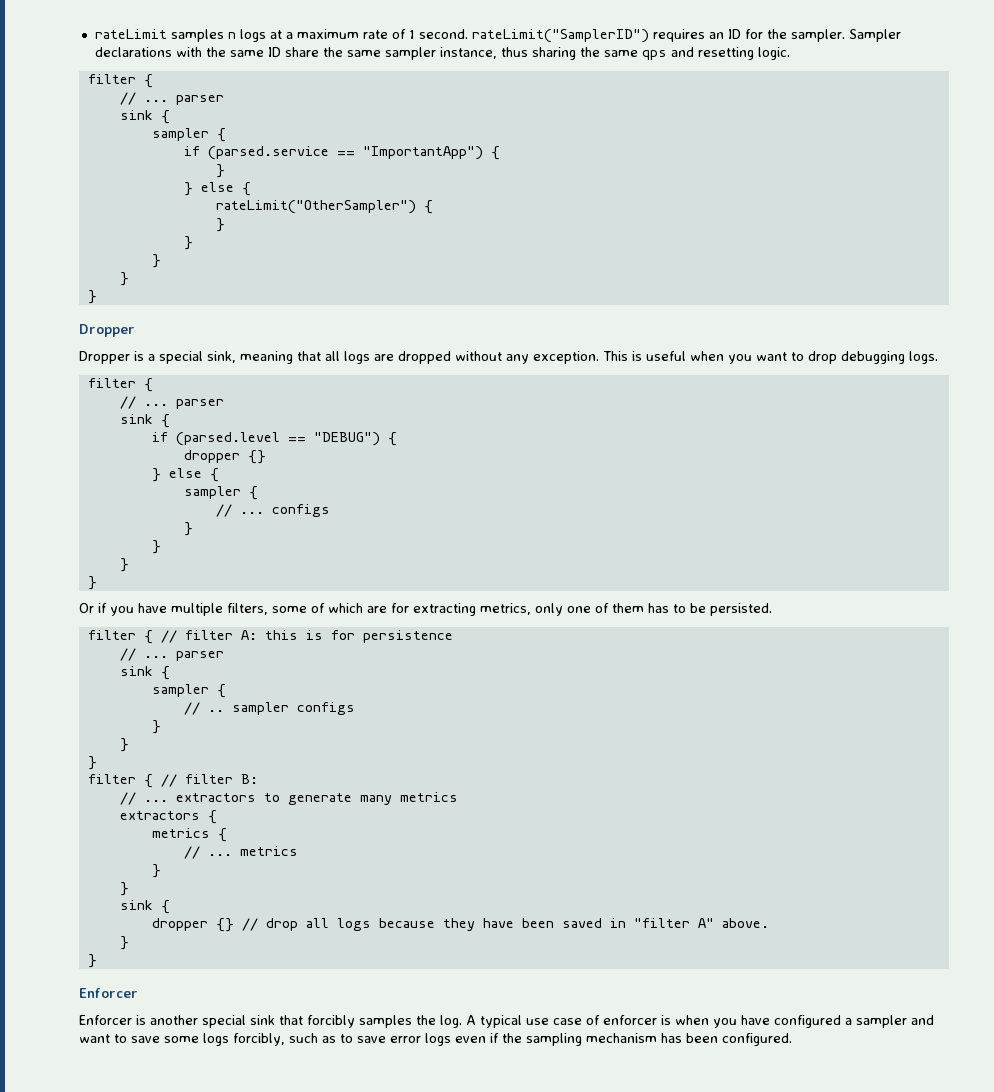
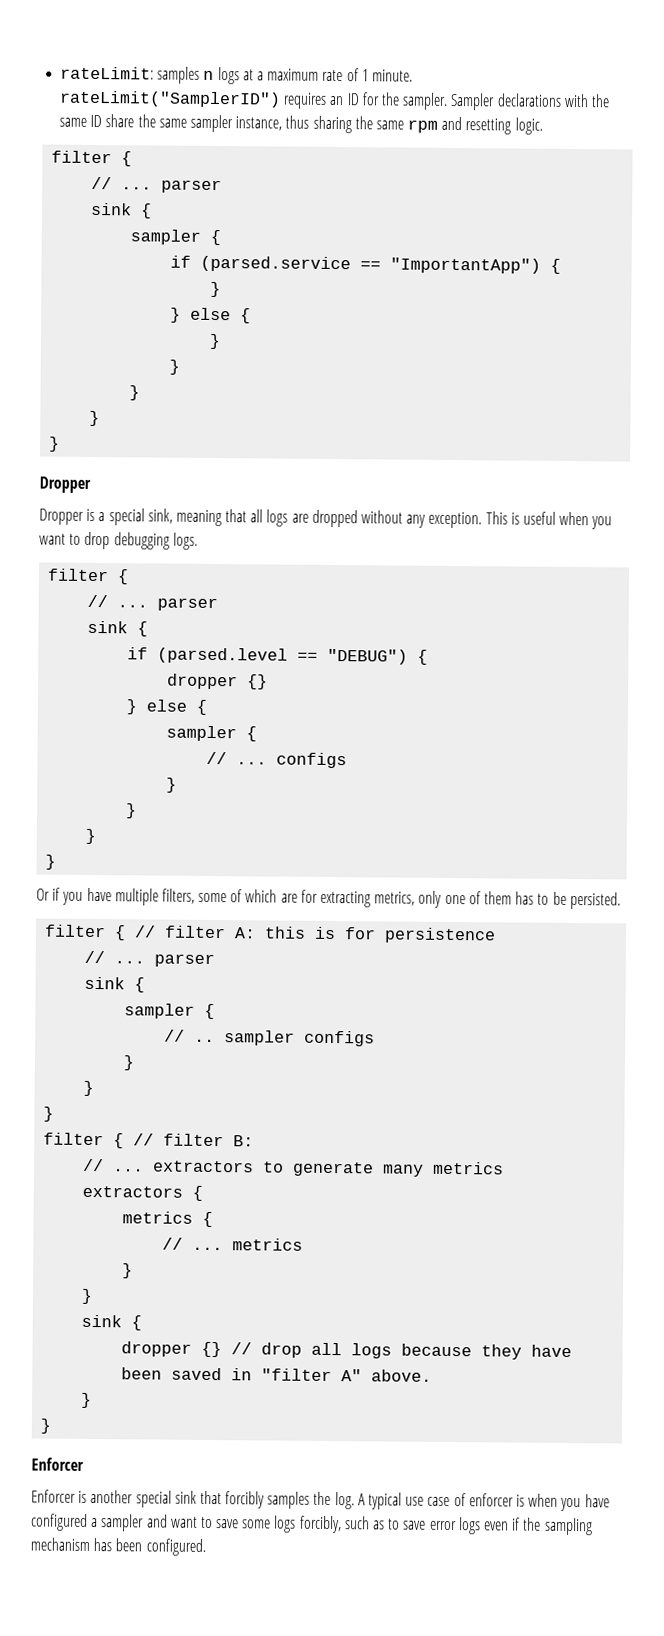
- rateLimit samples n logs at a maximum rate of 1 second. rateLimit("SamplerID") requires an ID for the sampler.
+ rateLimit: samples n logs at a maximum rate of 1 minute. rateLimit("SamplerID") requires an ID for the sampler.
- Sampler declarations with the same ID share the same sampler instance, thus sharing the same qps and resetting logic.
+ Sampler declarations with the same ID share the same sampler instance, thus sharing the same rpm and resetting logic.
- rateLimit("OtherSampler") {

